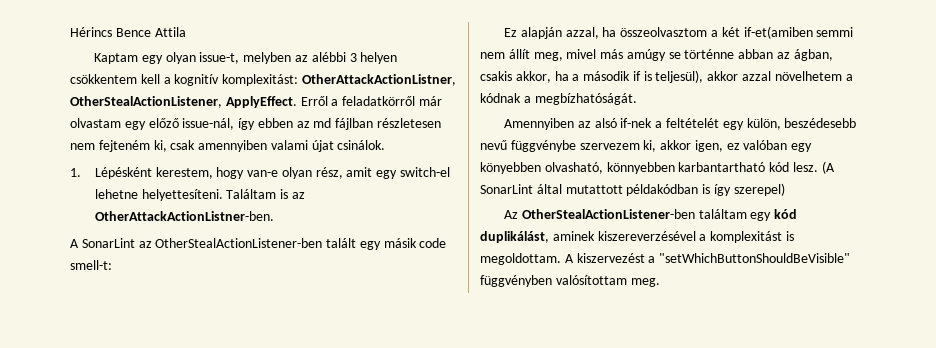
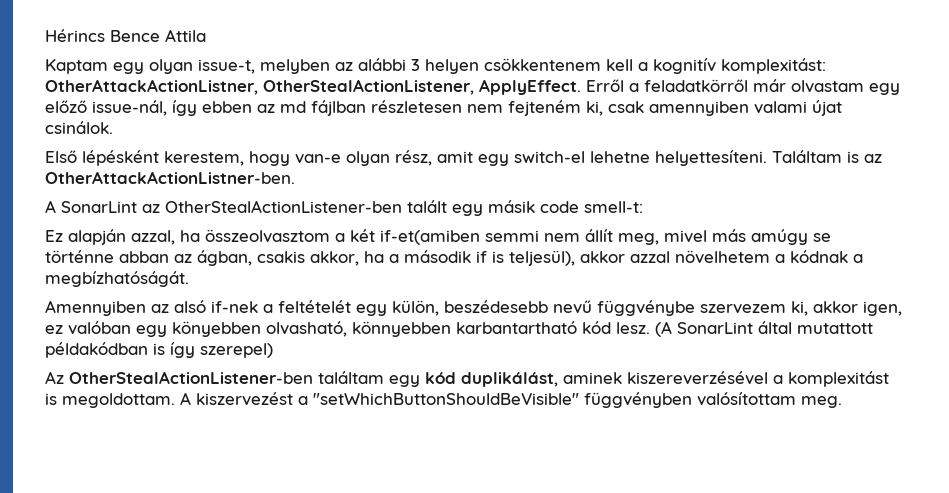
- Kaptam egy olyan issue-t, melyben az alébbi 3 helyen csökkentem kell a kognitív komplexitást: OtherAttackActionListner, OtherStealActionListener, ApplyEffect.
+ Kaptam egy olyan issue-t, melyben az alábbi 3 helyen csökkentenem kell a kognitív komplexitást: OtherAttackActionListner, OtherStealActionListener, ApplyEffect.
- 1. Lépésként kerestem, hogy van-e olyan rész, amit egy switch-el lehetne helyettesíteni.
+ Első lépésként kerestem, hogy van-e olyan rész, amit egy switch-el lehetne helyettesíteni.

